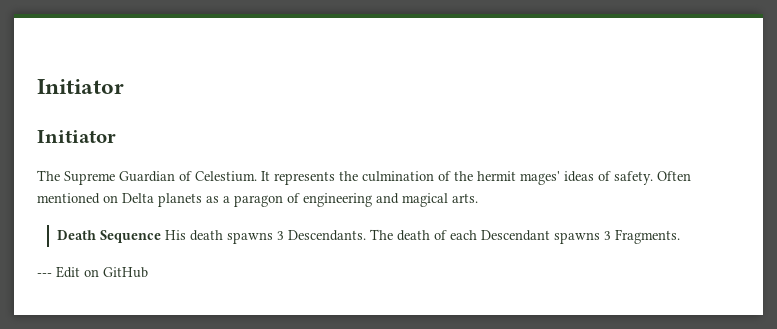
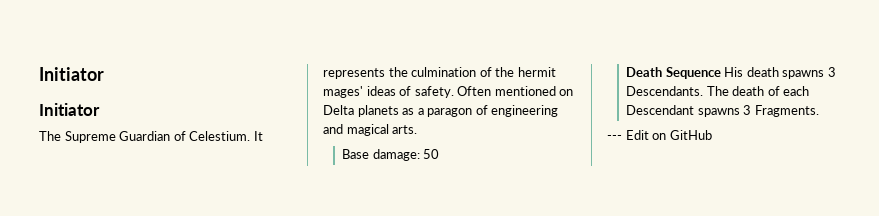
+ Base damage: 50

